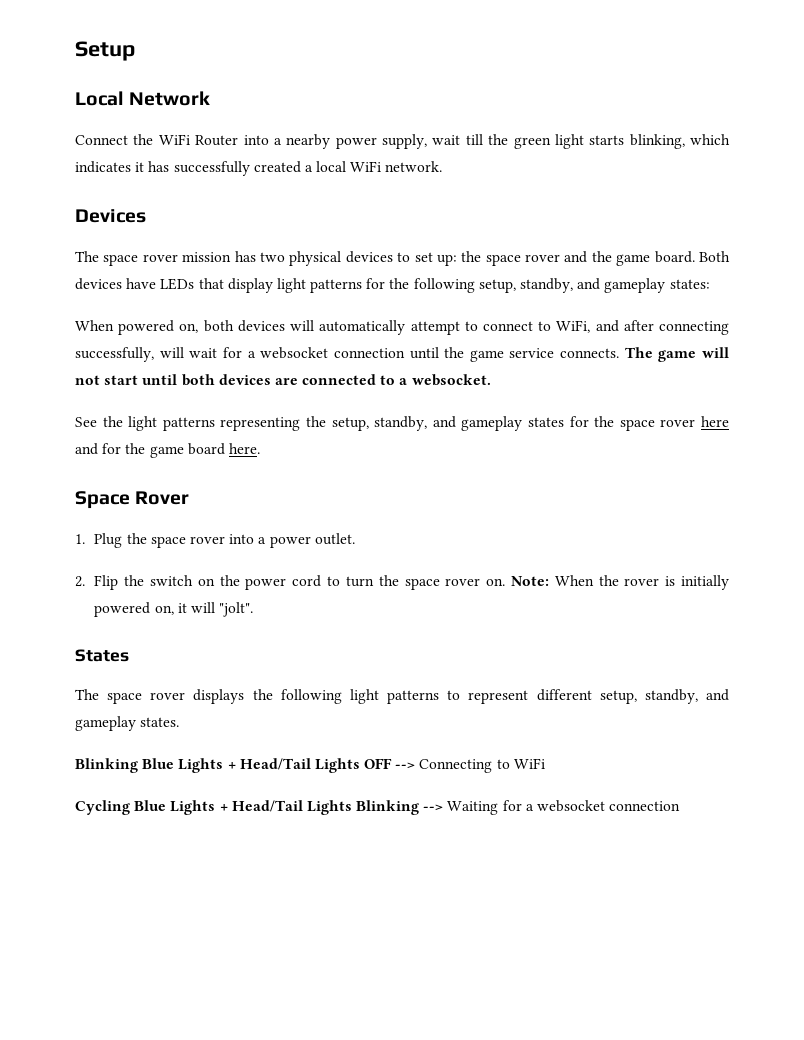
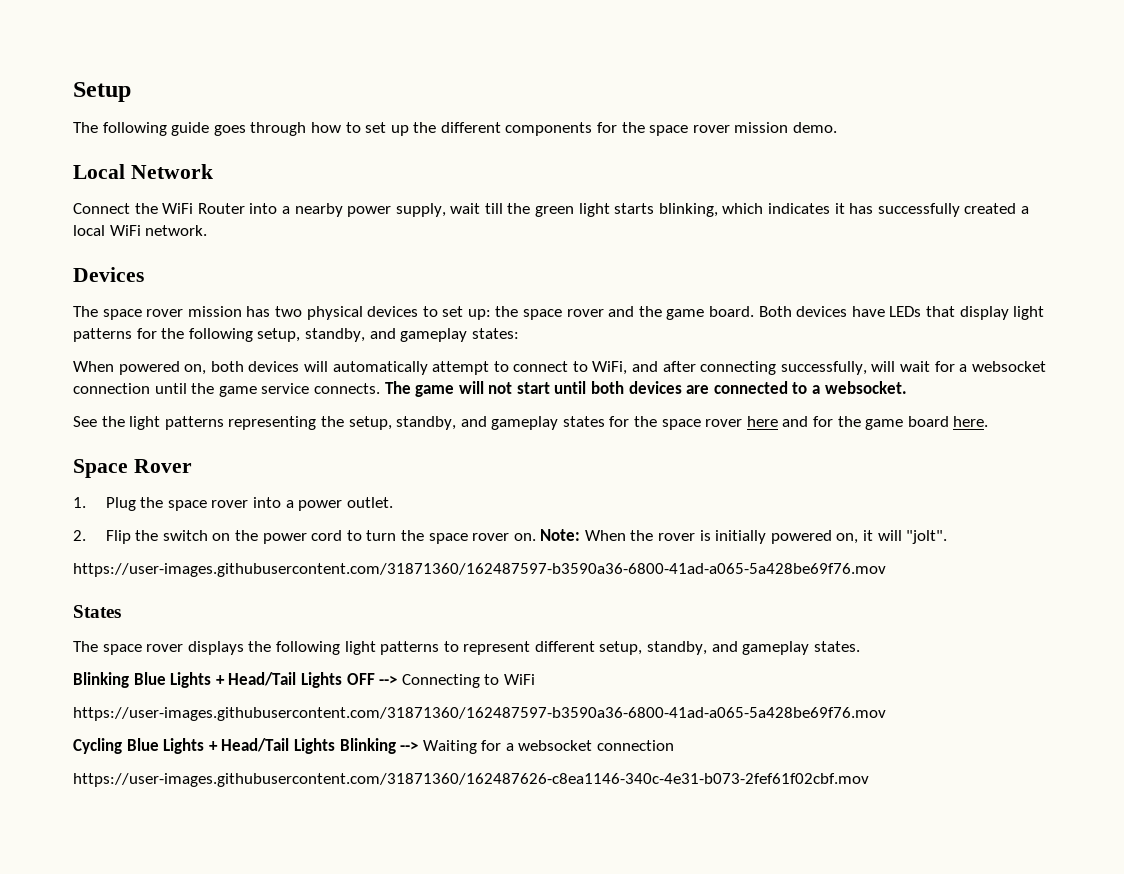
+ The following guide goes through how to set up the different components for the space rover mission demo.
  Note: When the rover is initially powered on, it will "jolt".
+ https://user-images.githubusercontent.com/31871360/162487597-b3590a36-6800-41ad-a065-5a428be69f76.mov
  Blinking Blue Lights + Head/Tail Lights OFF --> Connecting to WiFi
+ https://user-images.githubusercontent.com/31871360/162487597-b3590a36-6800-41ad-a065-5a428be69f76.mov
+ https://user-images.githubusercontent.com/31871360/162487626-c8ea1146-340c-4e31-b073-2fef61f02cbf.mov

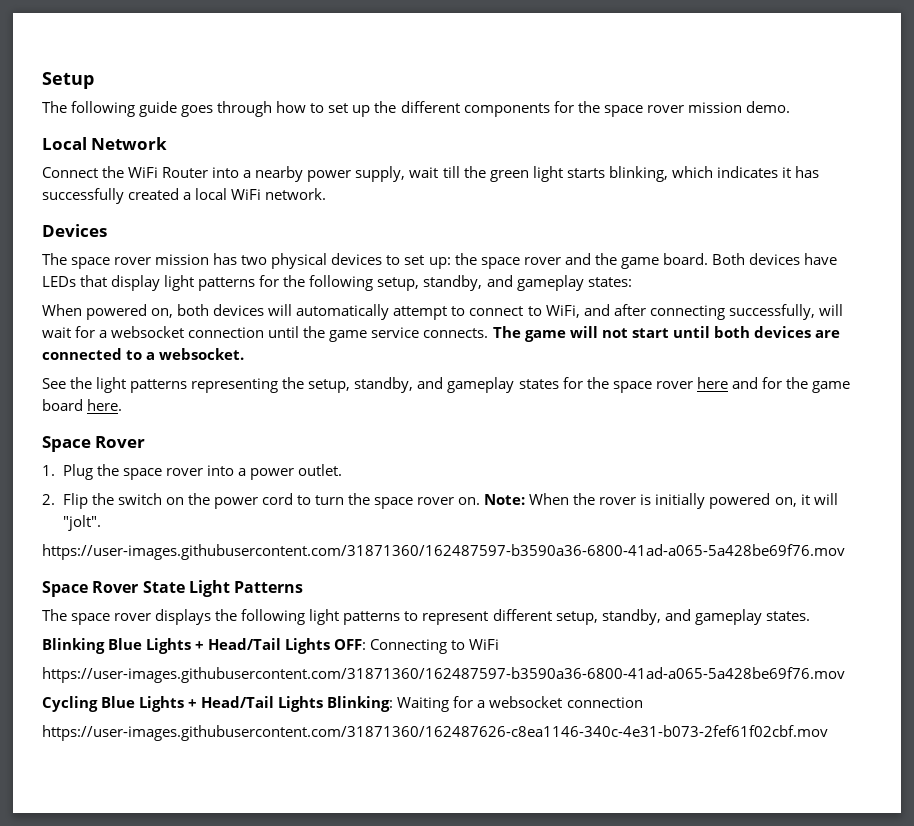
- States
+ Space Rover State Light Patterns
- Blinking Blue Lights + Head/Tail Lights OFF --> Connecting to WiFi
+ Blinking Blue Lights + Head/Tail Lights OFF: Connecting to WiFi
- Cycling Blue Lights + Head/Tail Lights Blinking --> Waiting for a websocket connection
+ Cycling Blue Lights + Head/Tail Lights Blinking: Waiting for a websocket connection

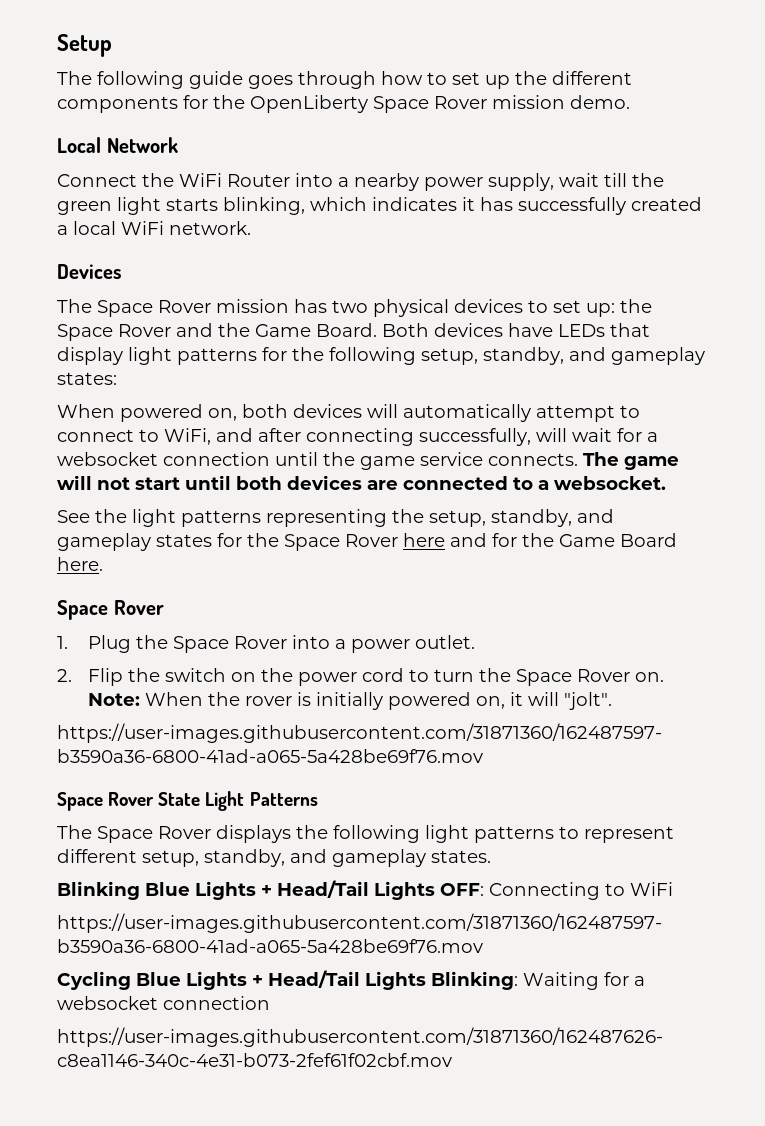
- The following guide goes through how to set up the different components for the space rover mission demo.
+ The following guide goes through how to set up the different components for the OpenLiberty Space Rover mission demo.
- The space rover mission has two physical devices to set up: the space rover and the game board.
+ The Space Rover mission has two physical devices to set up: the Space Rover and the Game Board.
- See the light patterns representing the setup, standby, and gameplay states for the space rover here and for the game board here.
+ See the light patterns representing the setup, standby, and gameplay states for the Space Rover here and for the Game Board here.
- 1. Plug the space rover into a power outlet.
+ 1. Plug the Space Rover into a power outlet.
- 2. Flip the switch on the power cord to turn the space rover on.
+ 2. Flip the switch on the power cord to turn the Space Rover on.
- The space rover displays the following light patterns to represent different setup, standby, and gameplay states.
+ The Space Rover displays the following light patterns to represent different setup, standby, and gameplay states.

